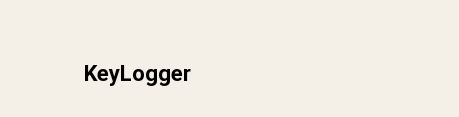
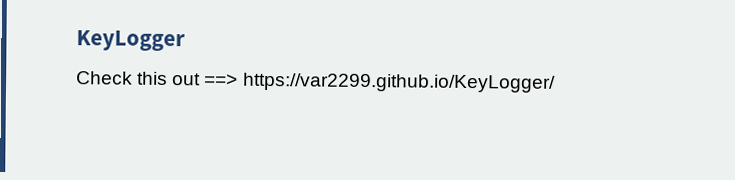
+ Check this out ==> https://var2299.github.io/KeyLogger/

